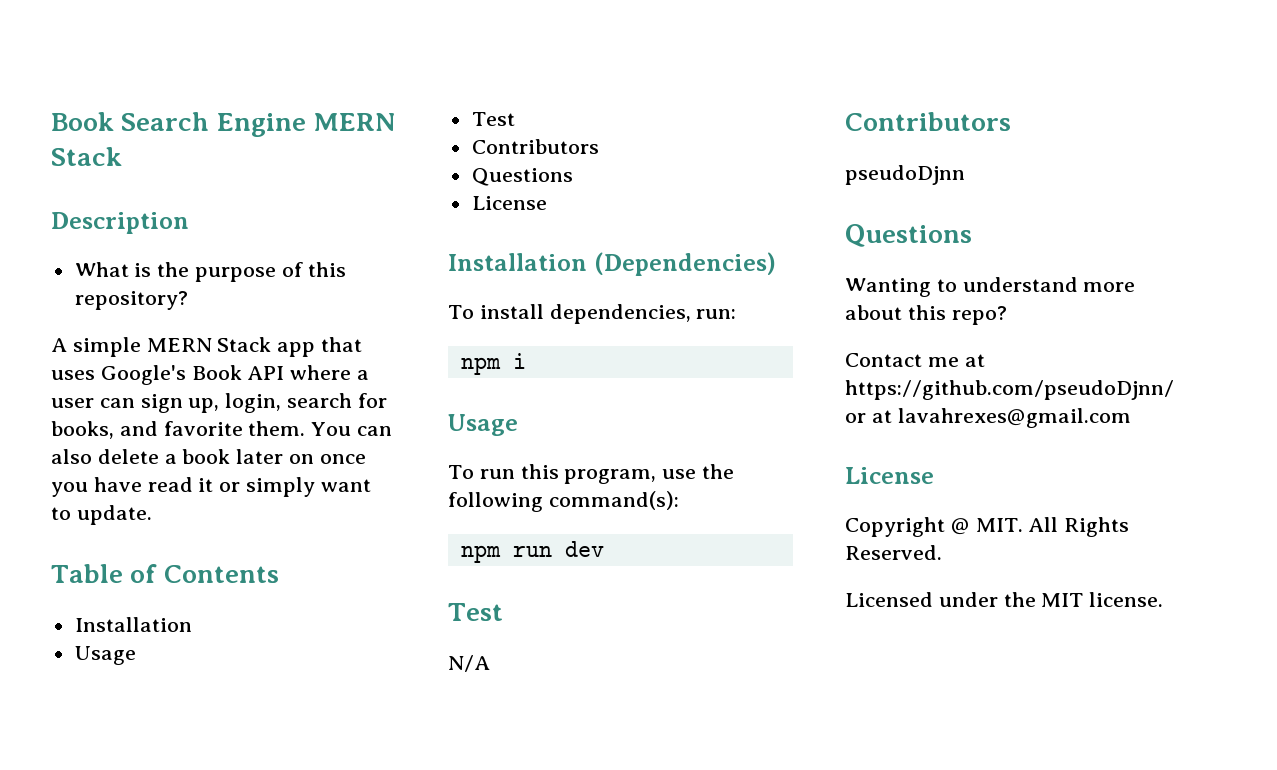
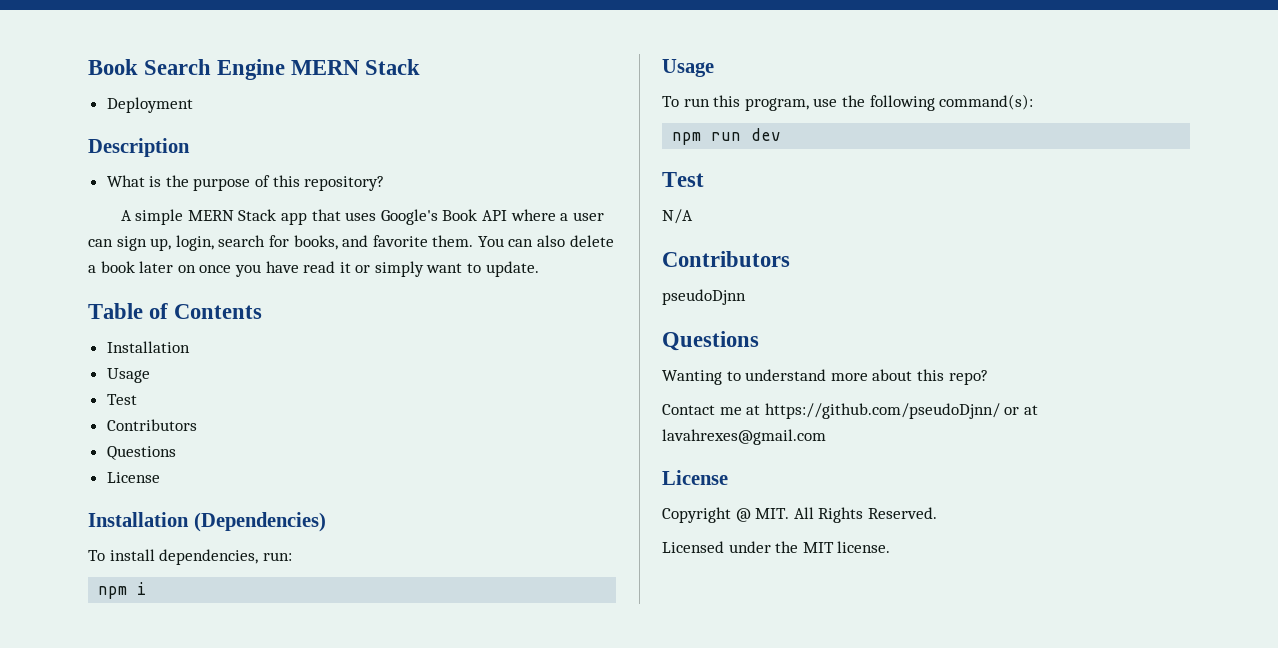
+ Deployment

